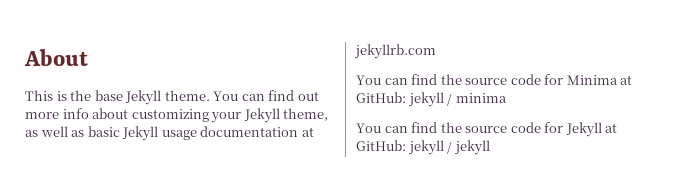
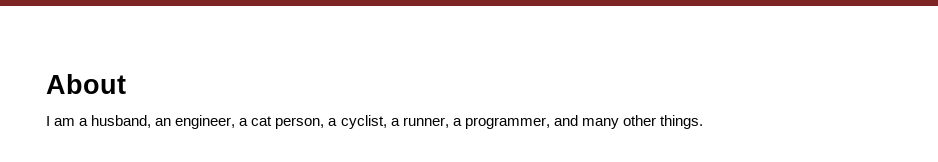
- This is the base Jekyll theme. You can find out more info about customizing your Jekyll theme, as well as basic Jekyll usage documentation at jekyllrb.com
- You can find the source code for Minima at GitHub: jekyll / minima
- You can find the source code for Jekyll at GitHub: jekyll / jekyll
+ I am a husband, an engineer, a cat person, a cyclist, a runner, a programmer, and many other things.

